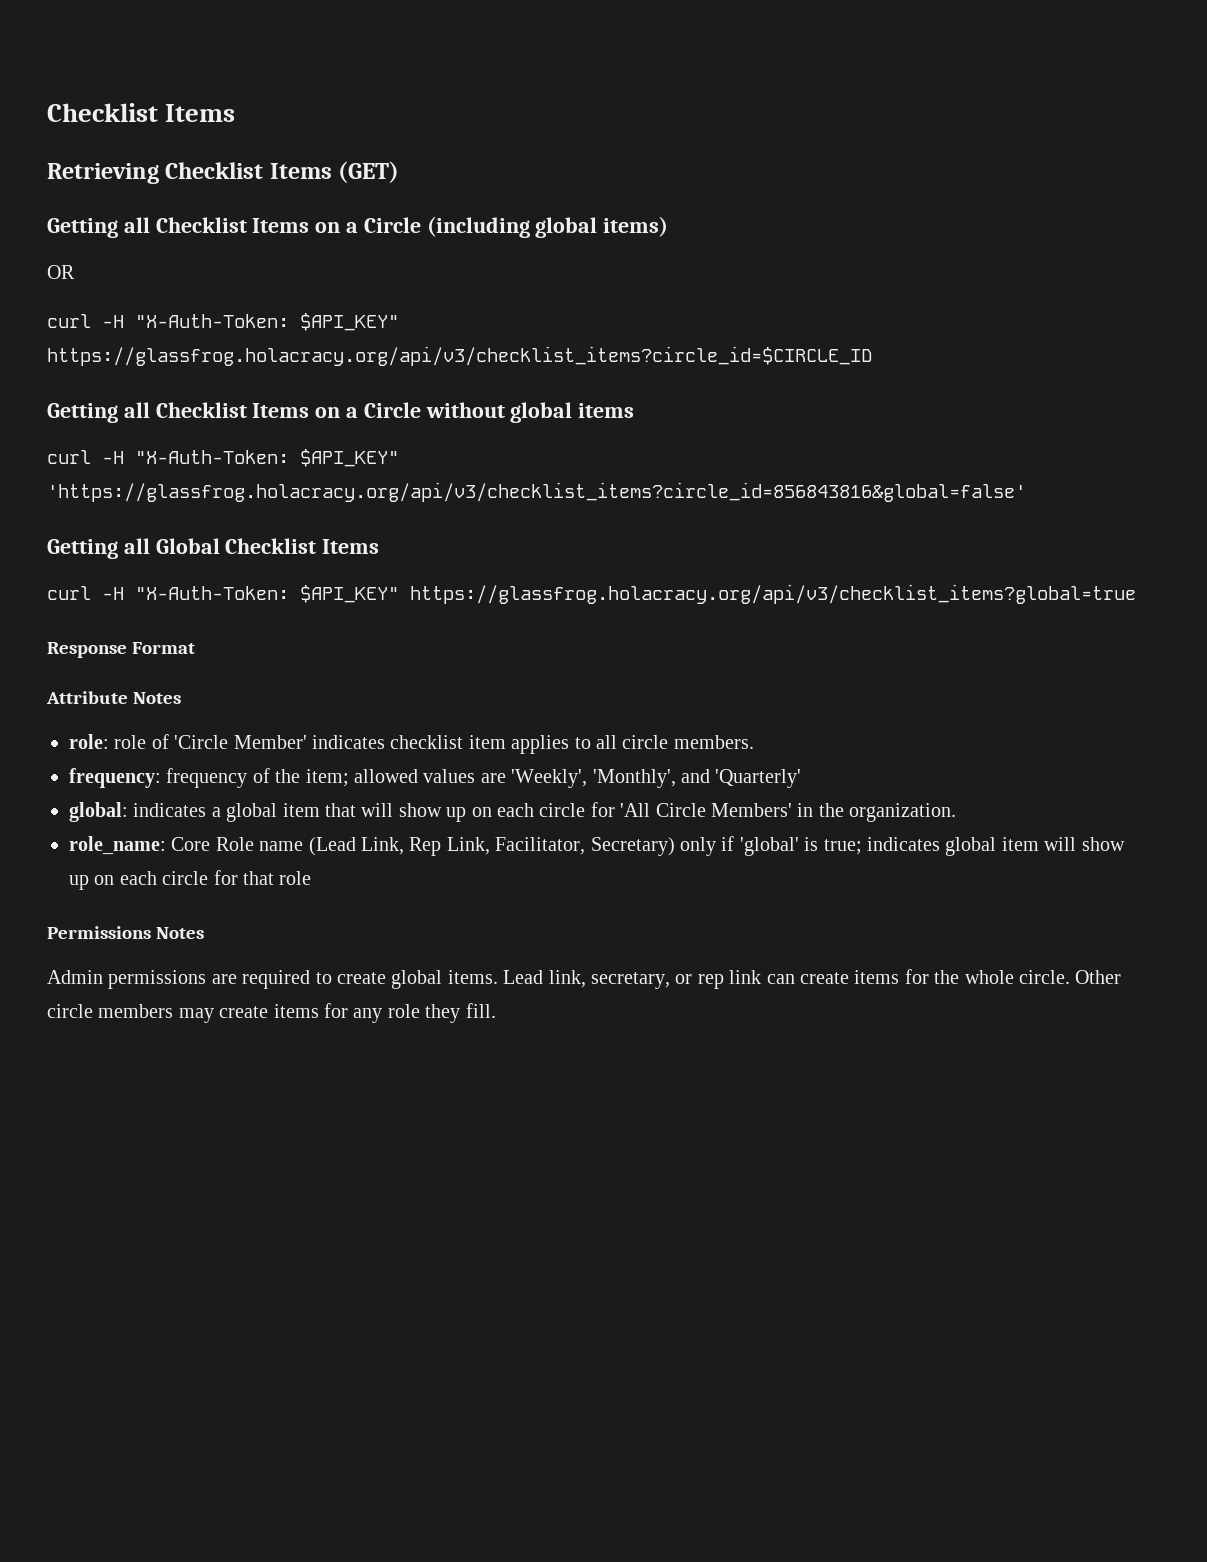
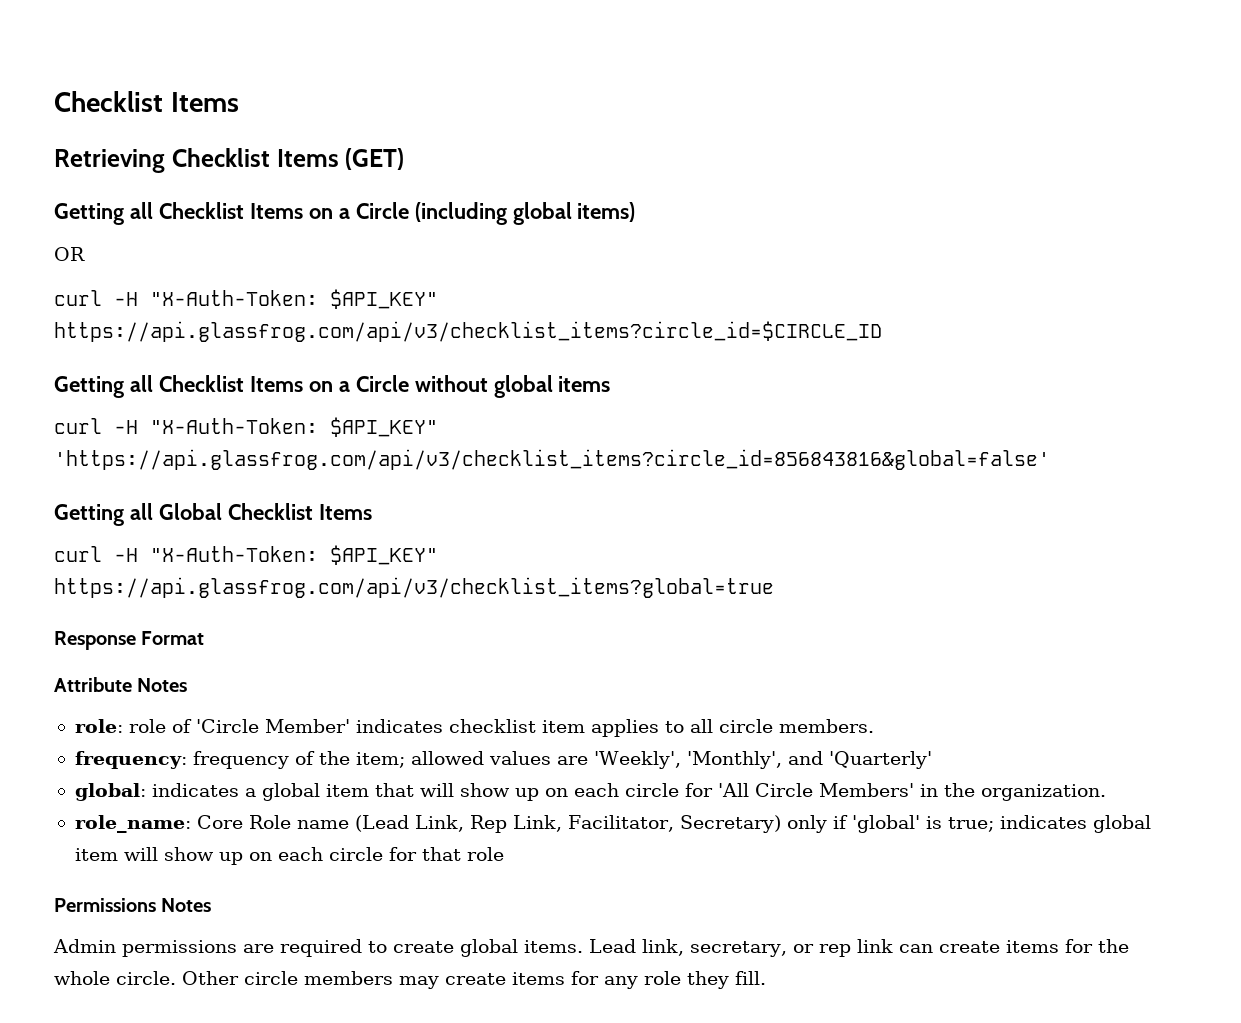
- curl -H "X-Auth-Token: $API_KEY" https://glassfrog.holacracy.org/api/v3/checklist_items?circle_id=$CIRCLE_ID
+ curl -H "X-Auth-Token: $API_KEY" https://api.glassfrog.com/api/v3/checklist_items?circle_id=$CIRCLE_ID
- curl -H "X-Auth-Token: $API_KEY" 'https://glassfrog.holacracy.org/api/v3/checklist_items?circle_id=856843816&global=false'
+ curl -H "X-Auth-Token: $API_KEY" 'https://api.glassfrog.com/api/v3/checklist_items?circle_id=856843816&global=false'
- curl -H "X-Auth-Token: $API_KEY" https://glassfrog.holacracy.org/api/v3/checklist_items?global=true
+ curl -H "X-Auth-Token: $API_KEY" https://api.glassfrog.com/api/v3/checklist_items?global=true

